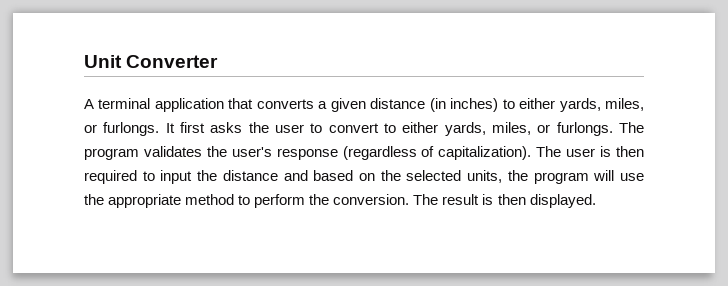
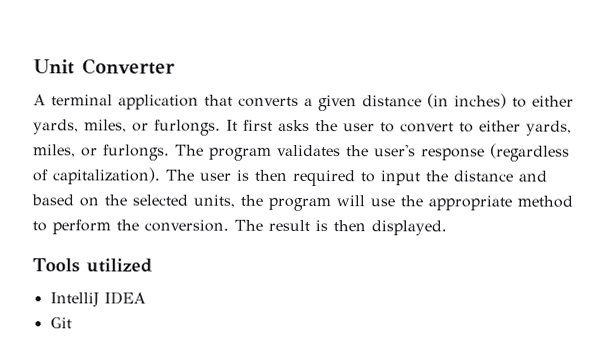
+ Tools utilized
+ IntelliJ IDEA
+ Git

